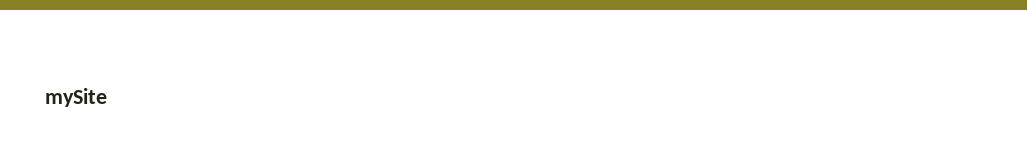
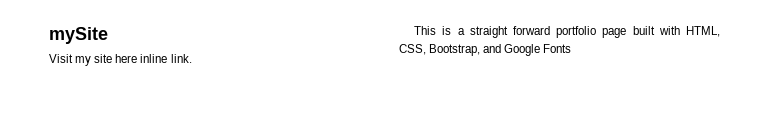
+ Visit my site here inline link.
+ This is a straight forward portfolio page built with HTML, CSS, Bootstrap, and Google Fonts

